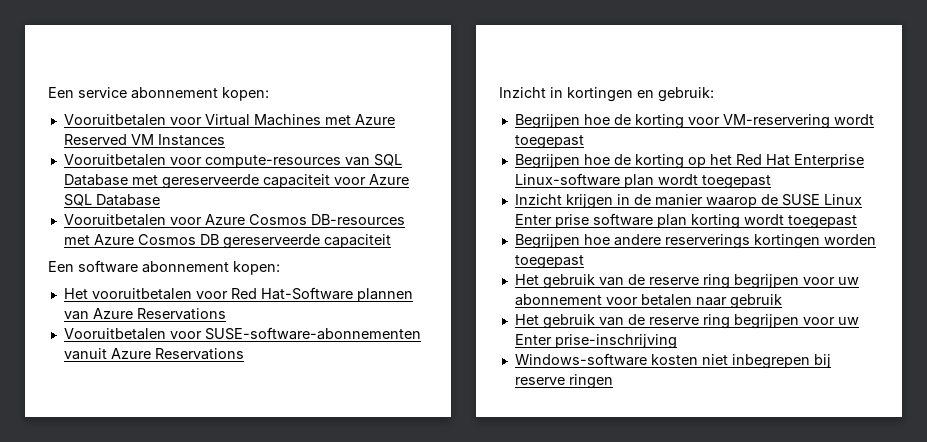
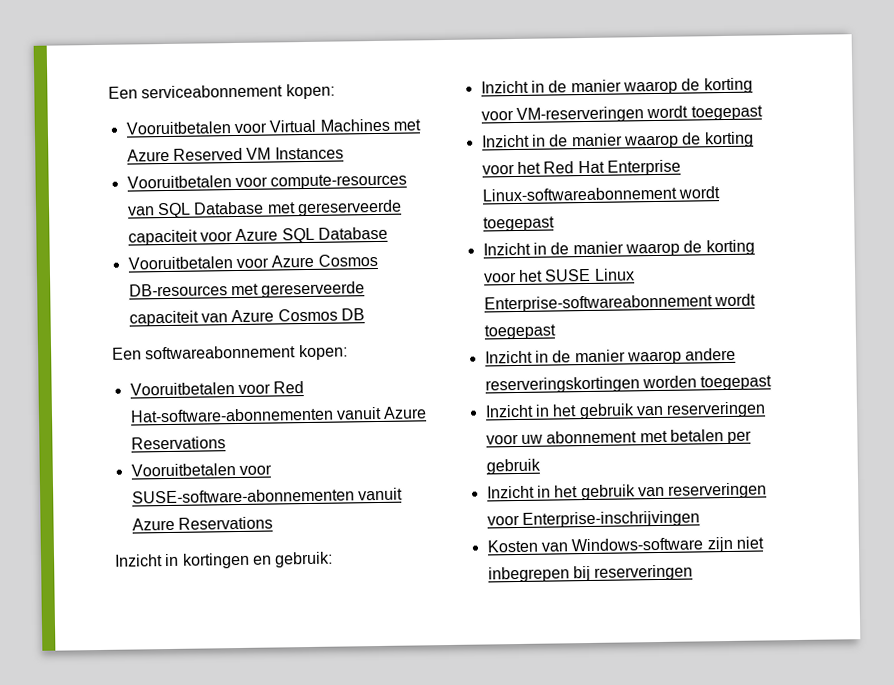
- Een service abonnement kopen:
+ Een serviceabonnement kopen:
- Vooruitbetalen voor Azure Cosmos DB-resources met Azure Cosmos DB gereserveerde capaciteit
- Een software abonnement kopen:
- Het vooruitbetalen voor Red Hat-Software plannen van Azure Reservations
+ Vooruitbetalen voor Azure Cosmos DB-resources met gereserveerde capaciteit van Azure Cosmos DB
+ Een softwareabonnement kopen:
+ Vooruitbetalen voor Red Hat-software-abonnementen vanuit Azure Reservations
- Begrijpen hoe de korting voor VM-reservering wordt toegepast
- Begrijpen hoe de korting op het Red Hat Enterprise Linux-software plan wordt toegepast
- Inzicht krijgen in de manier waarop de SUSE Linux Enter prise software plan korting wordt toegepast
- Begrijpen hoe andere reserverings kortingen worden toegepast
- Het gebruik van de reserve ring begrijpen voor uw abonnement voor betalen naar gebruik
- Het gebruik van de reserve ring begrijpen voor uw Enter prise-inschrijving
- Windows-software kosten niet inbegrepen bij reserve ringen
+ Inzicht in de manier waarop de korting voor VM-reserveringen wordt toegepast
+ Inzicht in de manier waarop de korting voor het Red Hat Enterprise Linux-softwareabonnement wordt toegepast
+ Inzicht in de manier waarop de korting voor het SUSE Linux Enterprise-softwareabonnement wordt toegepast
+ Inzicht in de manier waarop andere reserveringskortingen worden toegepast
+ Inzicht in het gebruik van reserveringen voor uw abonnement met betalen per gebruik
+ Inzicht in het gebruik van reserveringen voor Enterprise-inschrijvingen
+ Kosten van Windows-software zijn niet inbegrepen bij reserveringen

